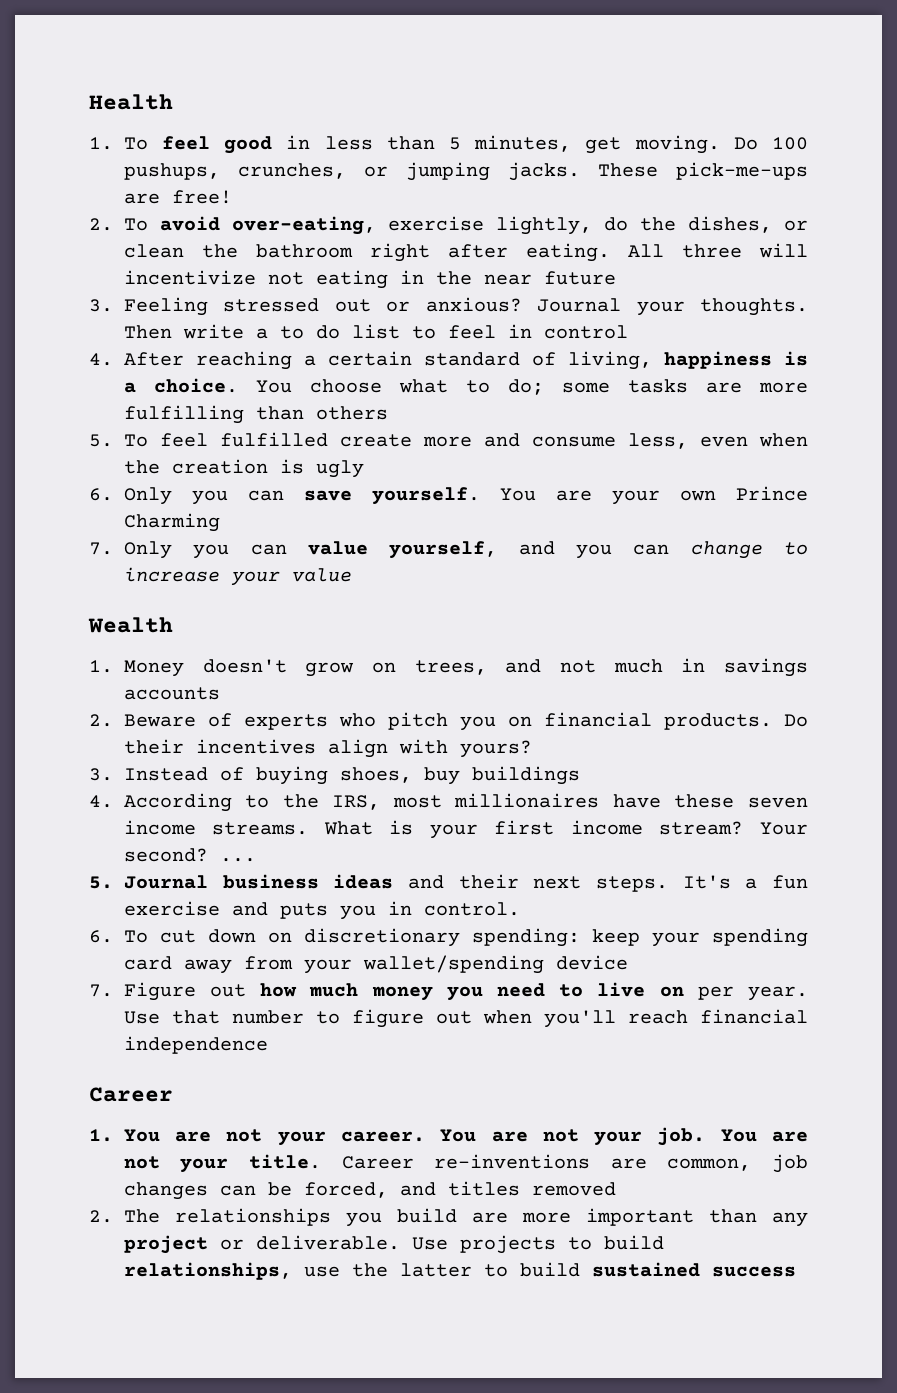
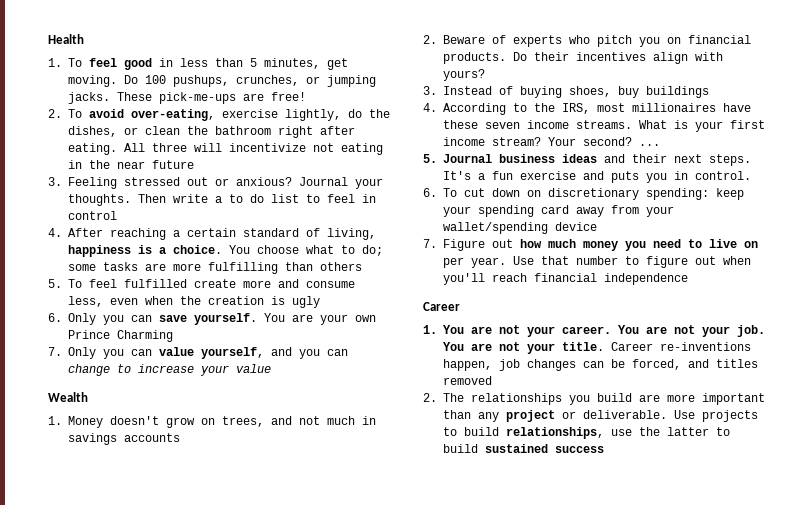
- Career re-inventions are common, job changes can be forced, and titles removed
+ Career re-inventions happen, job changes can be forced, and titles removed

